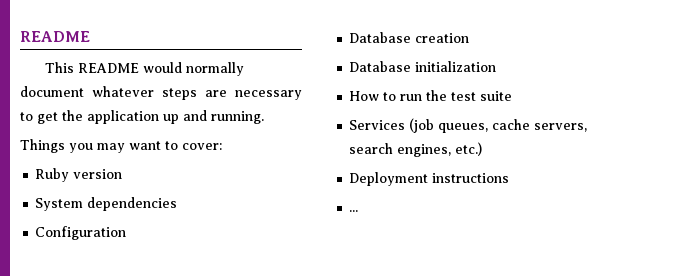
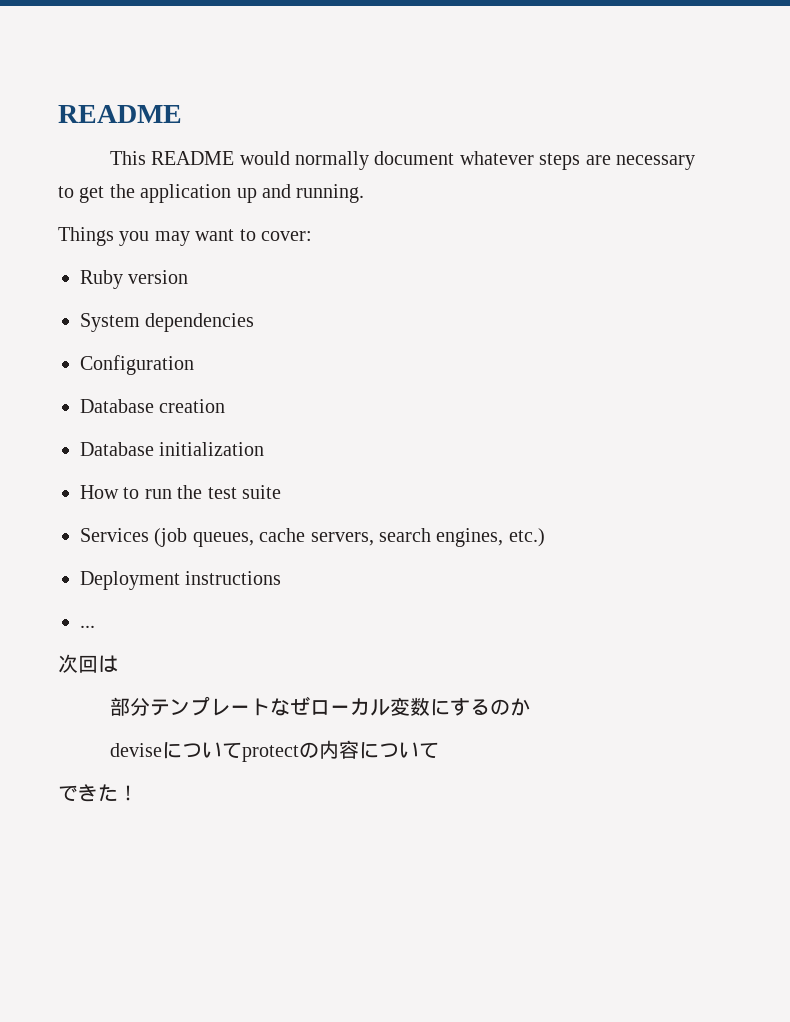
+ 次回は
+ 部分テンプレートなぜローカル変数にするのか
+ deviseについてprotectの内容について
+ できた！

